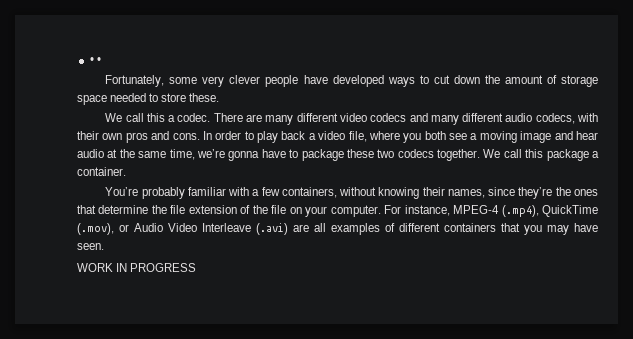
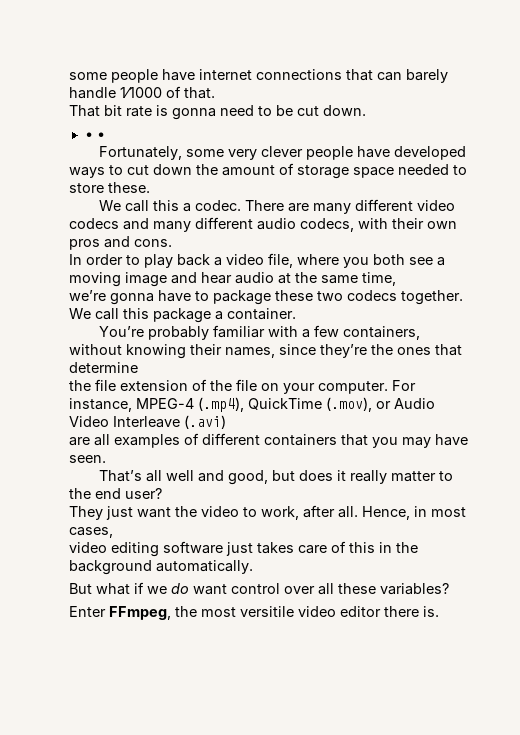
+ some people have internet connections that can barely handle 1⁄1000 of that.
+ That bit rate is gonna need to be cut down.
- There are many different video codecs and many different audio codecs, with their own pros and cons. In order to play back a video file, where you both see a moving image and hear audio at the same time, we’re gonna have to package these two codecs together.
+ There are many different video codecs and many different audio codecs, with their own pros and cons.
+ In order to play back a video file, where you both see a moving image and hear audio at the same time,
+ we’re gonna have to package these two codecs together.
- You’re probably familiar with a few containers, without knowing their names, since they’re the ones that determine the file extension of the file on your computer.
+ You’re probably familiar with a few containers, without knowing their names, since they’re the ones that determine
+ the file extension of the file on your computer.
- For instance, MPEG-4 (.mp4), QuickTime (.mov), or Audio Video Interleave (.avi) are all examples of different containers that you may have seen.
+ For instance, MPEG-4 (.mp4), QuickTime (.mov), or Audio Video Interleave (.avi)
+ are all examples of different containers that you may have seen.
- WORK IN PROGRESS
+ That’s all well and good, but does it really matter to the end user?
+ They just want the video to work, after all. Hence, in most cases,
+ video editing software just takes care of this in the background automatically.
+ But what if we do want control over all these variables?
+ Enter FFmpeg, the most versitile video editor there is.

